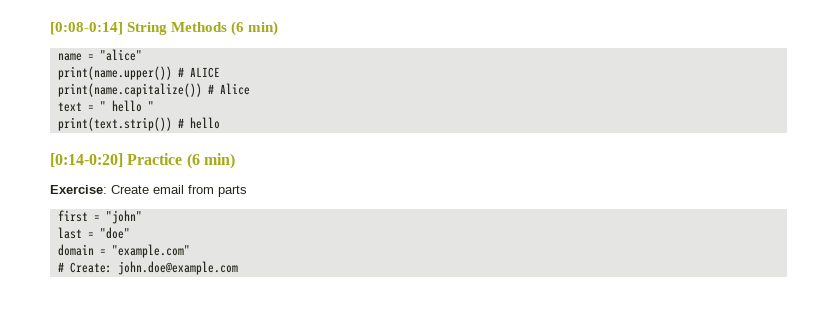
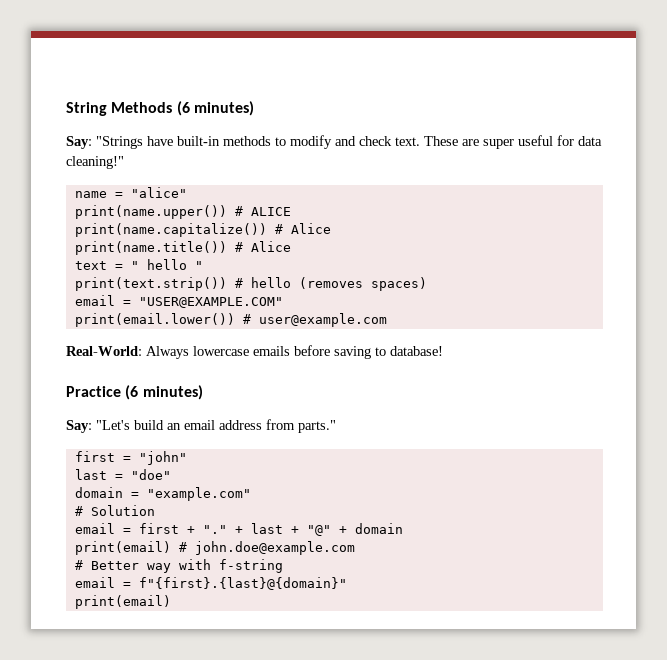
- [0:08-0:14] String Methods (6 min)
+ String Methods (6 minutes)
+ Say: "Strings have built-in methods to modify and check text. These are super useful for data cleaning!"
+ print(name.title()) # Alice
- print(text.strip()) # hello
- [0:14-0:20] Practice (6 min)
- Exercise: Create email from parts
+ print(text.strip()) # hello (removes spaces)
+ email = "USER@EXAMPLE.COM"
+ print(email.lower()) # user@example.com
+ Real-World: Always lowercase emails before saving to database!
+ Practice (6 minutes)
+ Say: "Let's build an email address from parts."
- # Create: john.doe@example.com
+ # Solution
+ email = first + "." + last + "@" + domain
+ print(email) # john.doe@example.com
+ # Better way with f-string
+ email = f"{first}.{last}@{domain}"
+ print(email)

